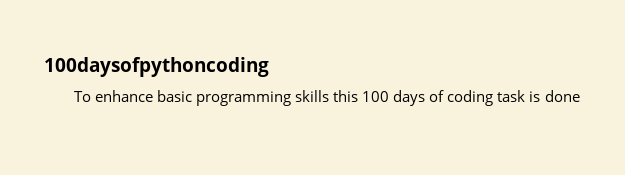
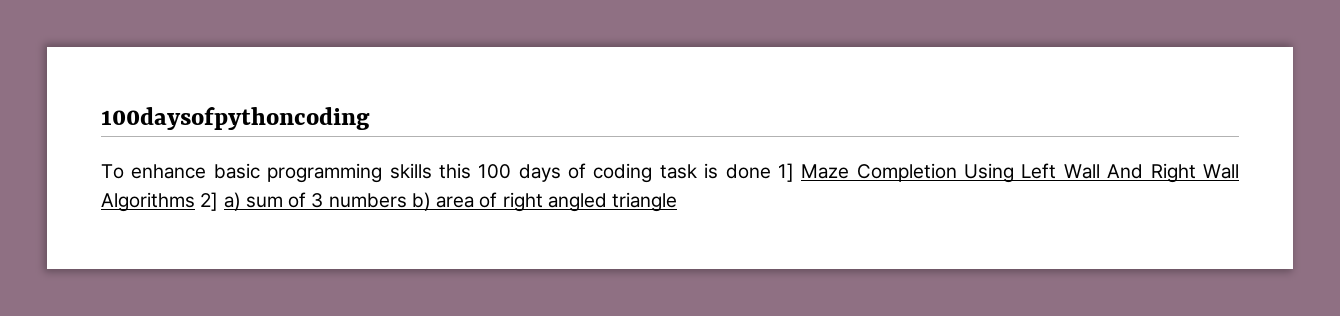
- To enhance basic programming skills this 100 days of coding task is done
+ To enhance basic programming skills this 100 days of coding task is done 1] Maze Completion Using Left Wall And Right Wall Algorithms 2] a) sum of 3 numbers b) area of right angled triangle

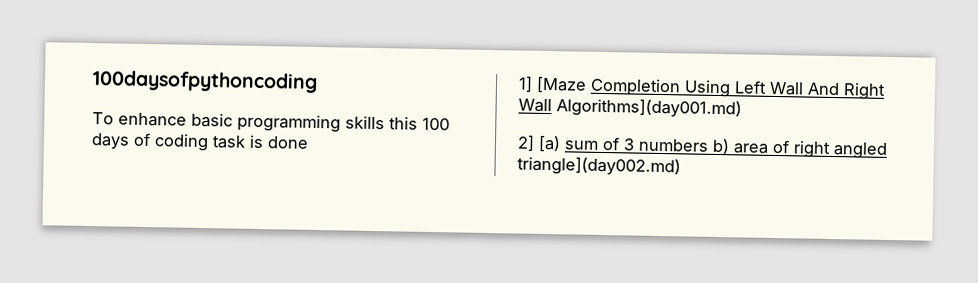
- To enhance basic programming skills this 100 days of coding task is done 1] Maze Completion Using Left Wall And Right Wall Algorithms 2] a) sum of 3 numbers b) area of right angled triangle
+ To enhance basic programming skills this 100 days of coding task is done
+ 1] [Maze Completion Using Left Wall And Right Wall Algorithms](day001.md)
+ 2] [a) sum of 3 numbers b) area of right angled triangle](day002.md)

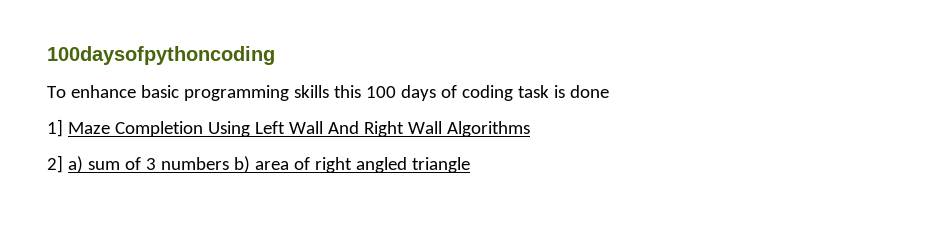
- 1] [Maze Completion Using Left Wall And Right Wall Algorithms](day001.md)
+ 1] Maze Completion Using Left Wall And Right Wall Algorithms
- 2] [a) sum of 3 numbers b) area of right angled triangle](day002.md)
+ 2] a) sum of 3 numbers b) area of right angled triangle

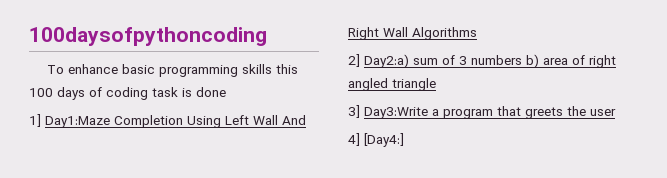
- 1] Maze Completion Using Left Wall And Right Wall Algorithms
+ 1] Day1:Maze Completion Using Left Wall And Right Wall Algorithms
- 2] a) sum of 3 numbers b) area of right angled triangle
+ 2] Day2:a) sum of 3 numbers b) area of right angled triangle
+ 3] Day3:Write a program that greets the user
+ 4] [Day4:]

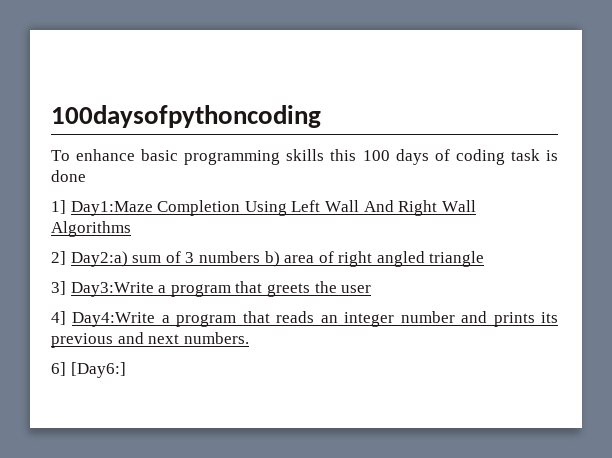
- 4] [Day4:]
+ 4] Day4:Write a program that reads an integer number and prints its previous and next numbers.
+ 6] [Day6:]

